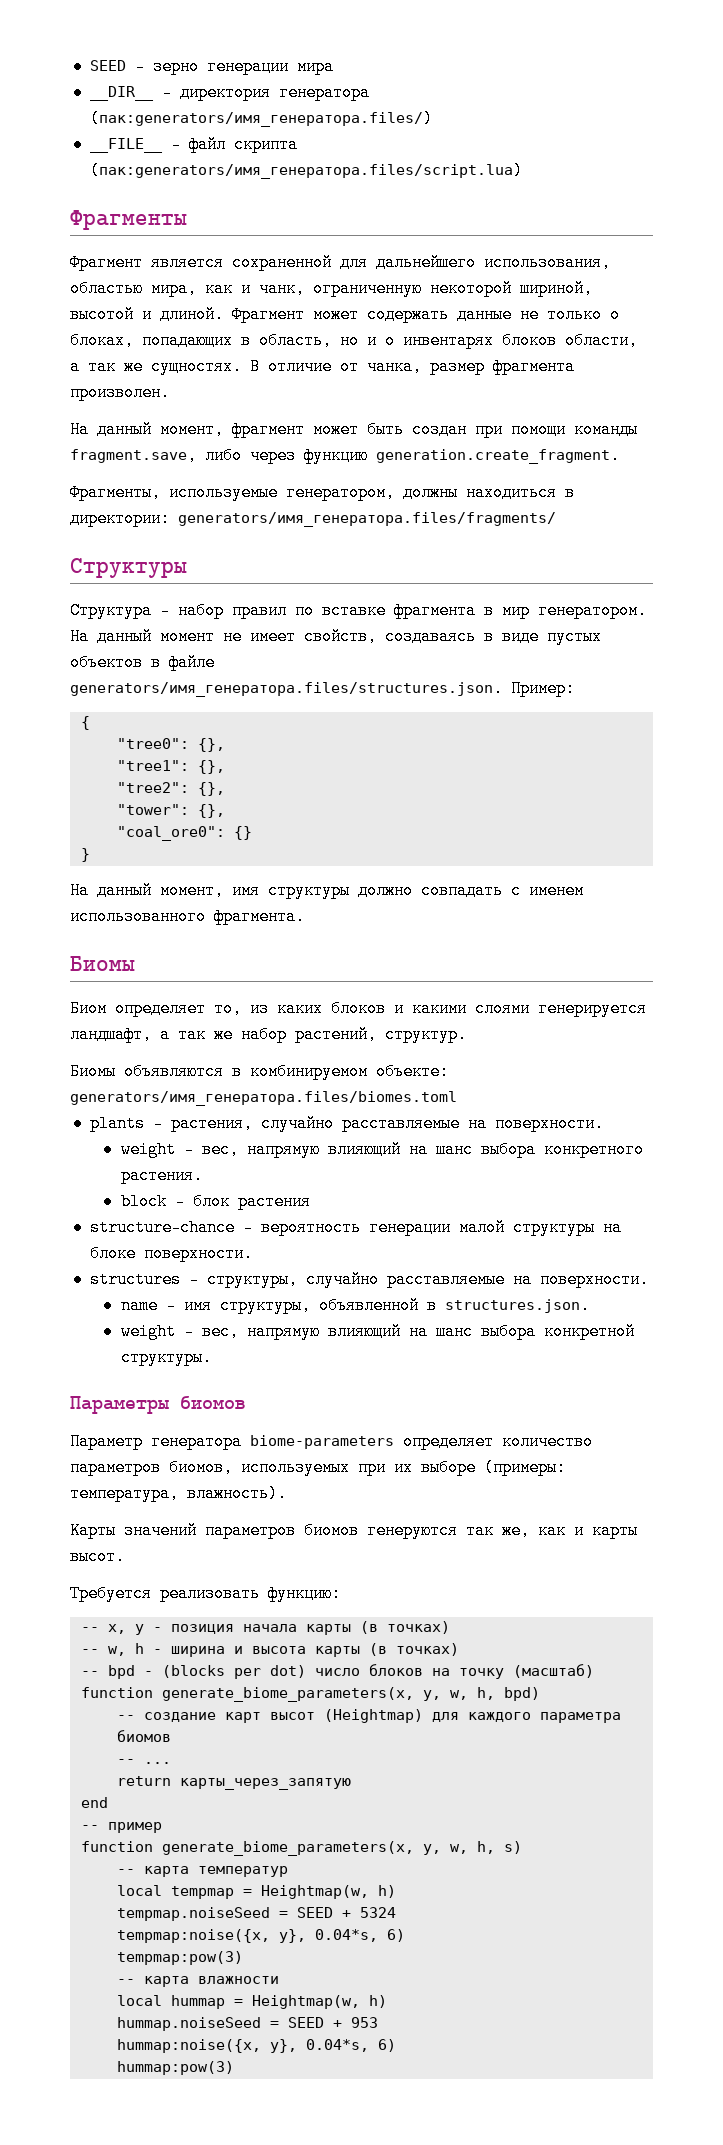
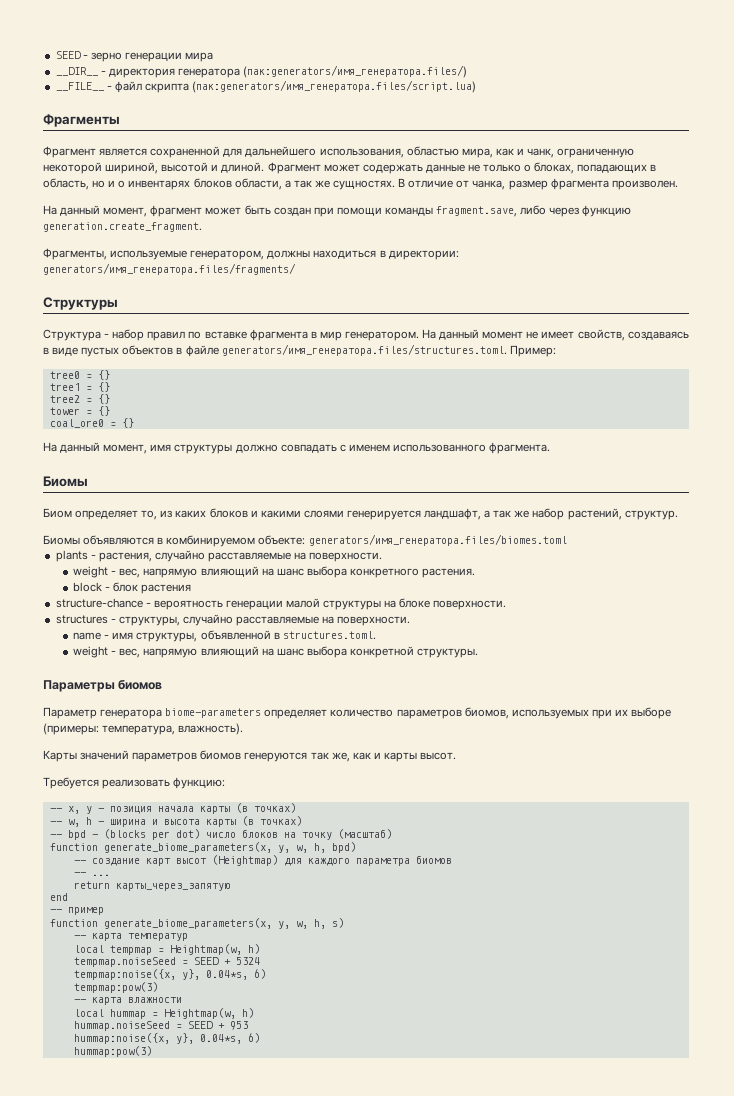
- На данный момент не имеет свойств, создаваясь в виде пустых объектов в файле generators/имя_генератора.files/structures.json. Пример:
+ На данный момент не имеет свойств, создаваясь в виде пустых объектов в файле generators/имя_генератора.files/structures.toml. Пример:
- {
- "tree0": {},
- "tree1": {},
- "tree2": {},
- "tower": {},
- "coal_ore0": {}
- }
+ tree0 = {}
+ tree1 = {}
+ tree2 = {}
+ tower = {}
+ coal_ore0 = {}
- name - имя структуры, объявленной в structures.json.
+ name - имя структуры, объявленной в structures.toml.

